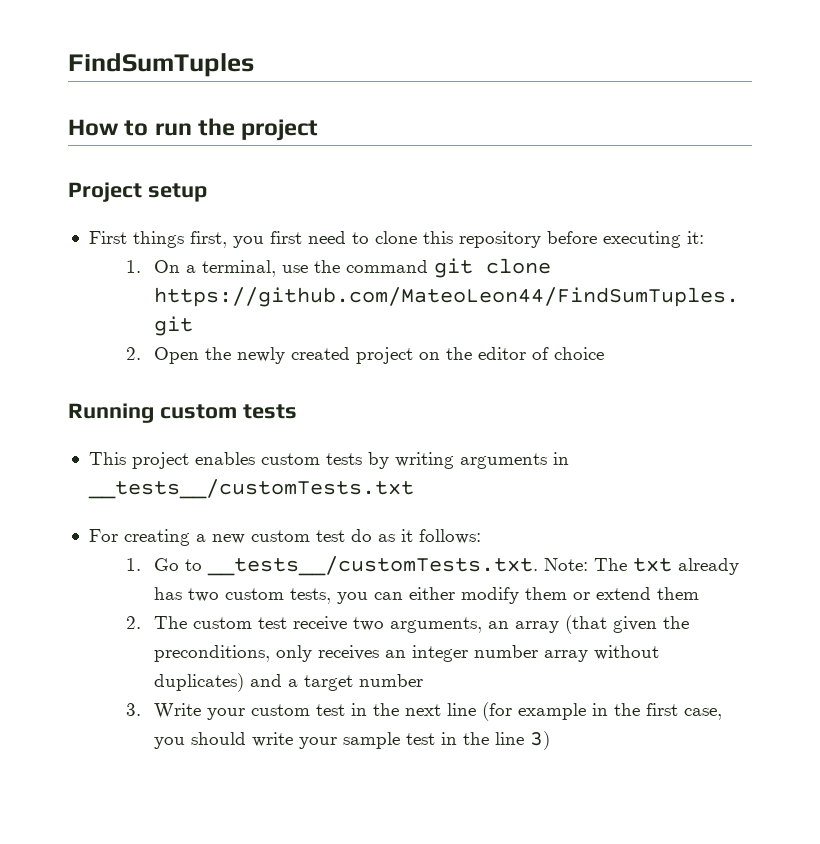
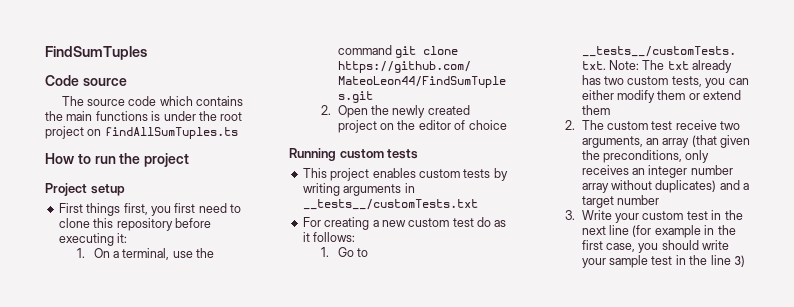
+ Code source
+ The source code which contains the main functions is under the root project on findAllSumTuples.ts

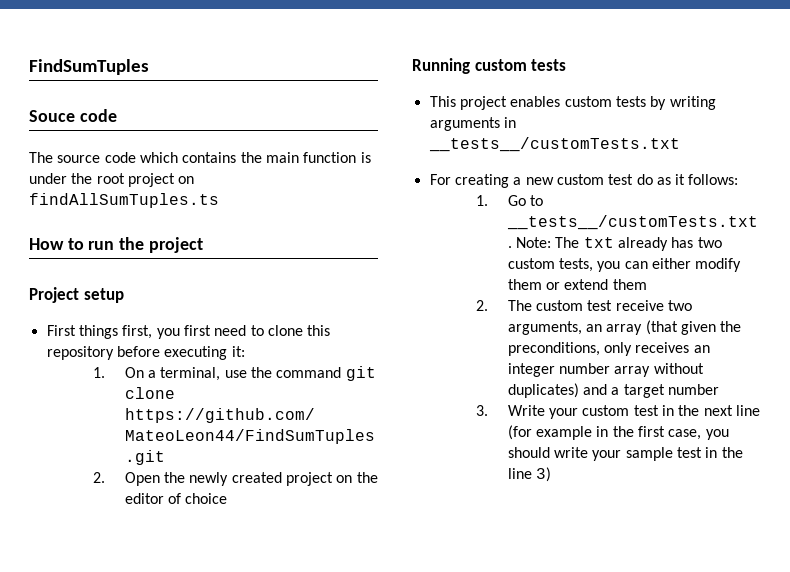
- Code source
+ Souce code
- The source code which contains the main functions is under the root project on findAllSumTuples.ts
+ The source code which contains the main function is under the root project on findAllSumTuples.ts

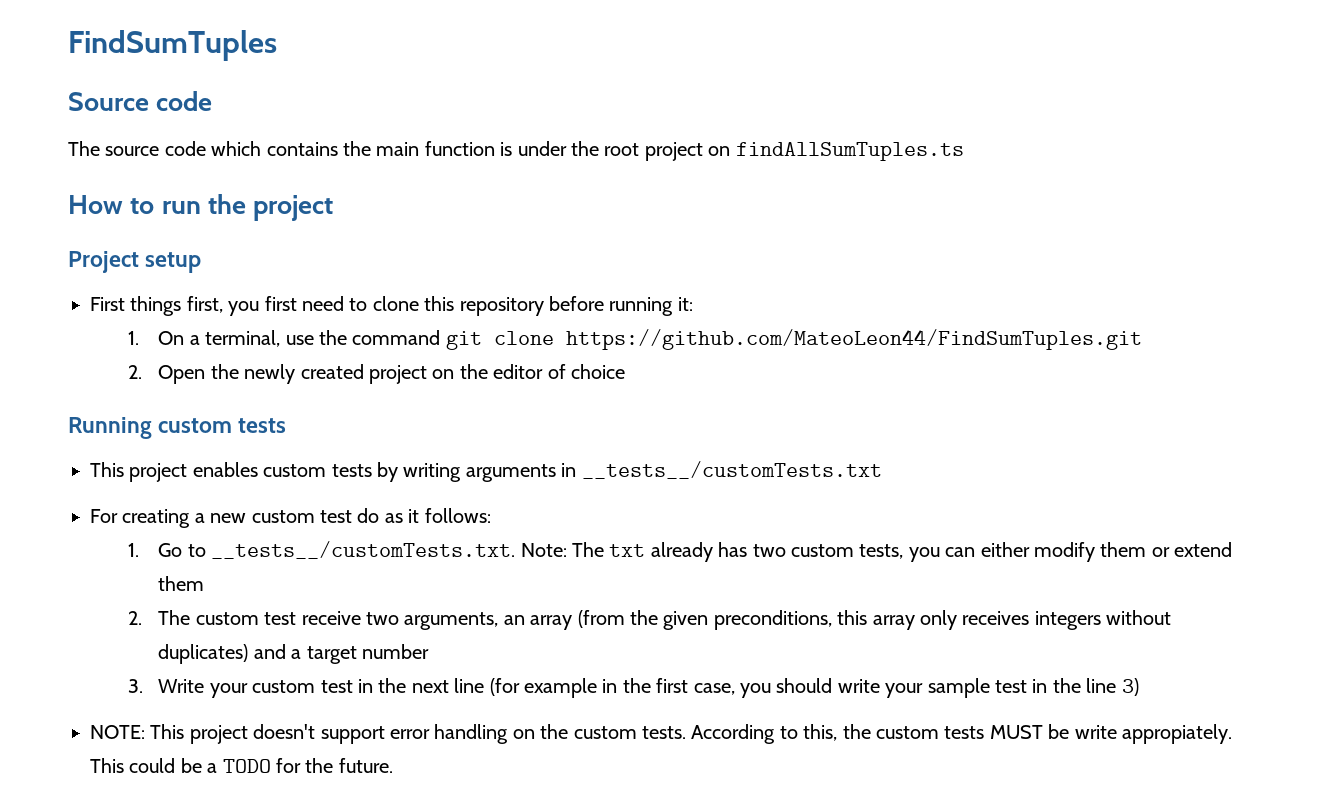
- Souce code
+ Source code
- First things first, you first need to clone this repository before executing it:
+ First things first, you first need to clone this repository before running it:
- 2. The custom test receive two arguments, an array (that given the preconditions, only receives an integer number array without duplicates) and a target number
+ 2. The custom test receive two arguments, an array (from the given preconditions, this array only receives integers without duplicates) and a target number
+ NOTE: This project doesn't support error handling on the custom tests. According to this, the custom tests MUST be write appropiately. This could be a TODO for the future.

